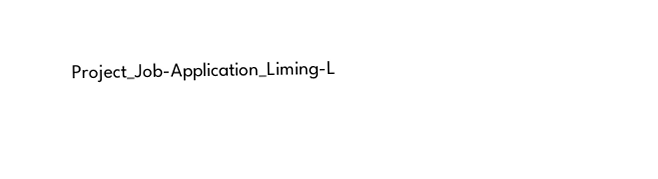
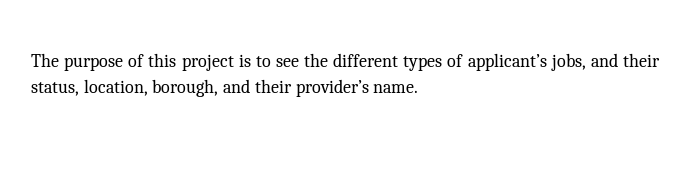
- Project_Job-Application_Liming-L
+ The purpose of this project is to see the different types of applicant’s jobs, and their status, location, borough, and their provider’s name.

